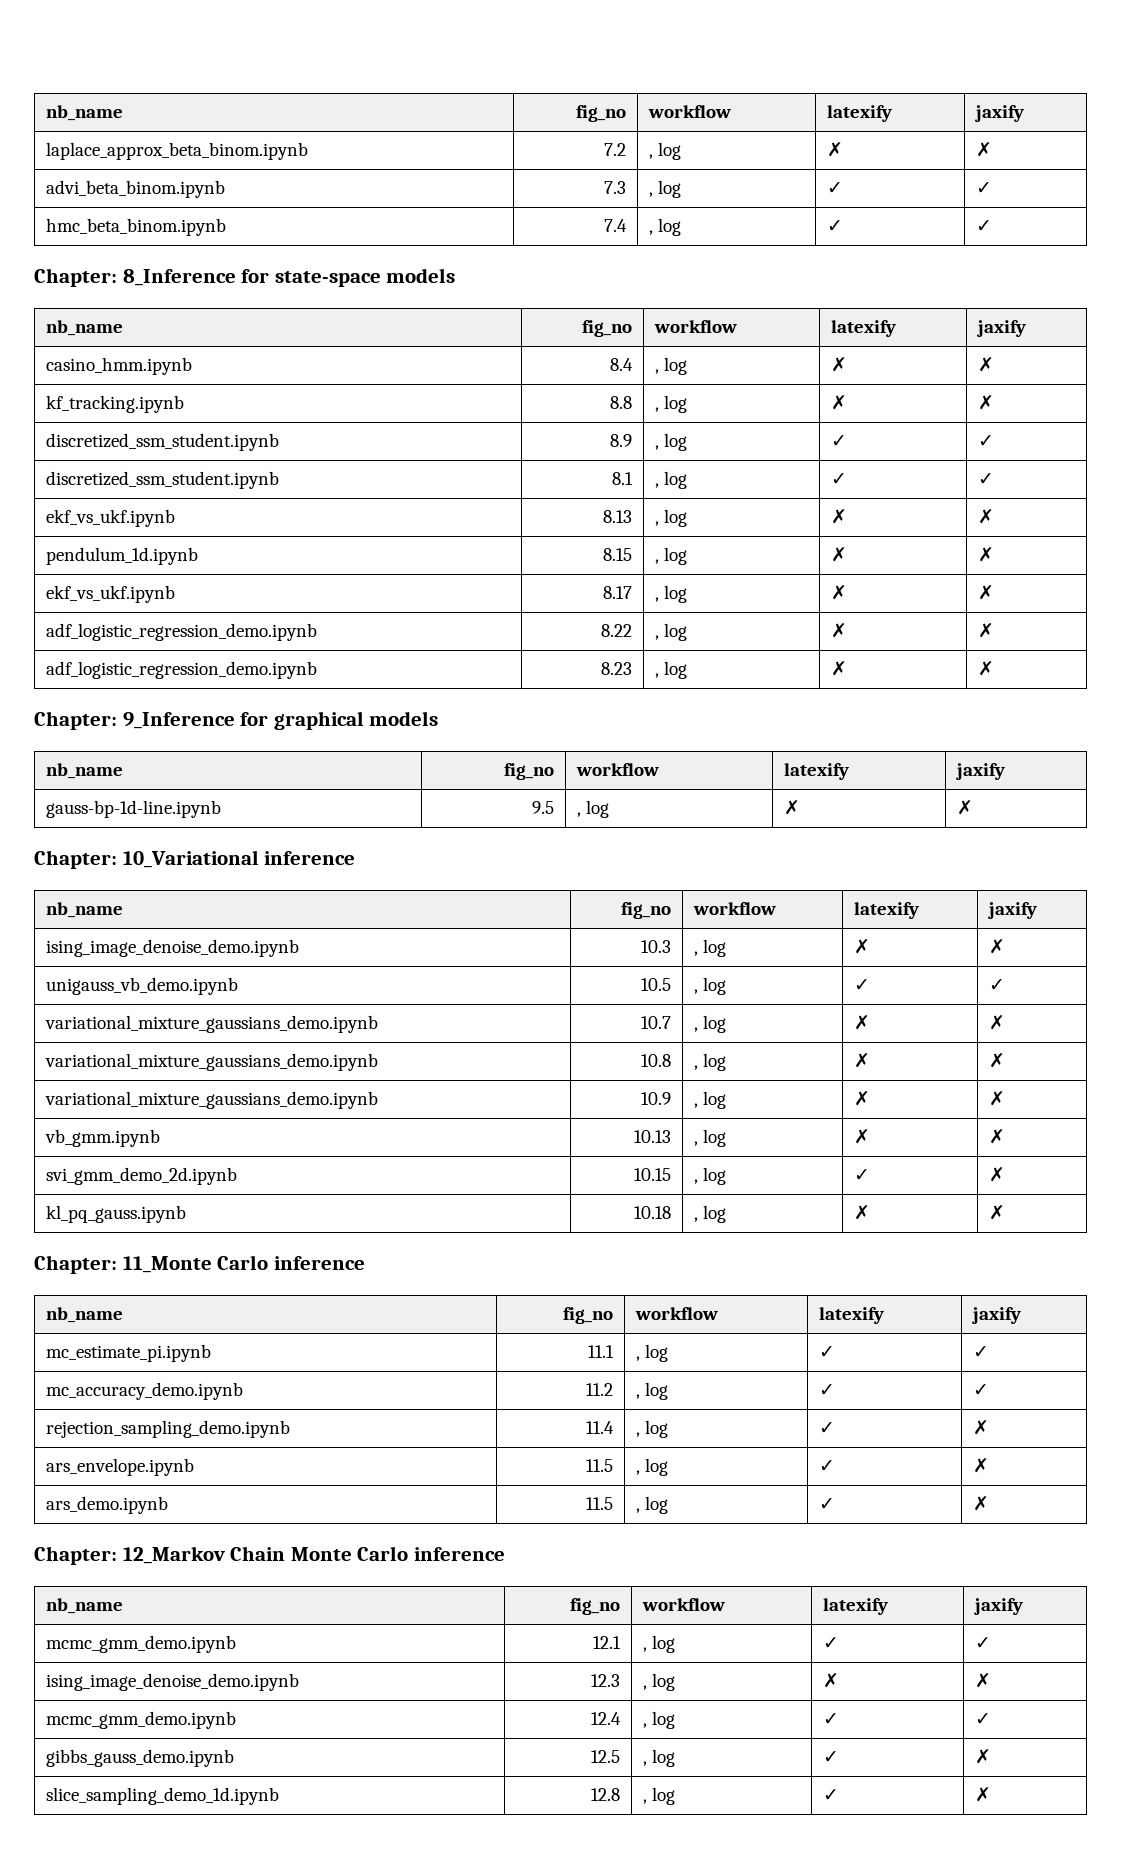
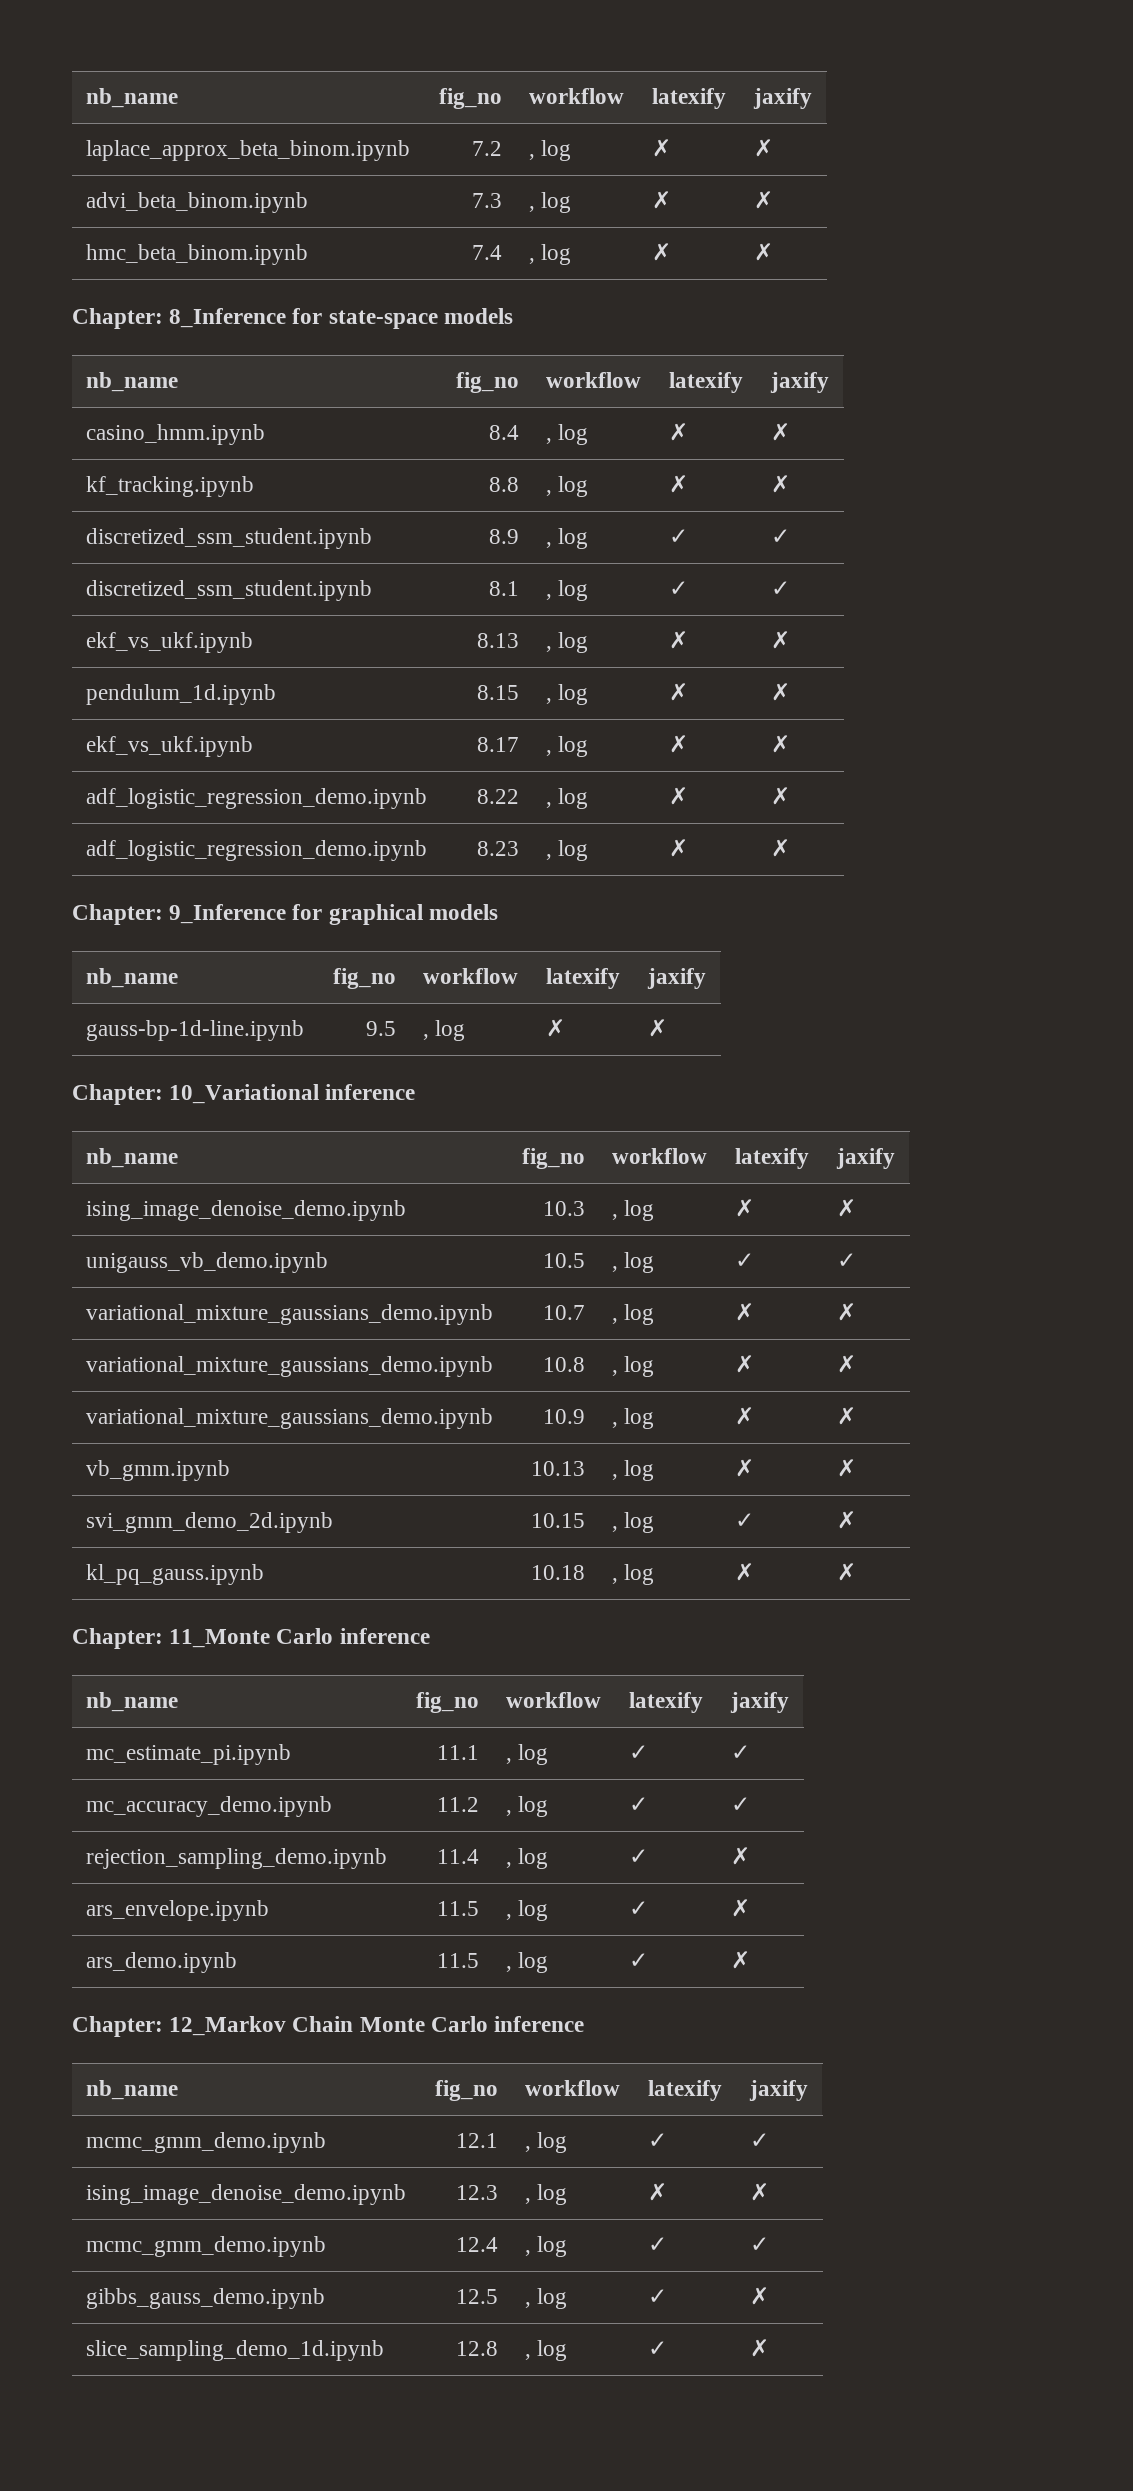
- advi_beta_binom.ipynb | 7.3 | , log | ✓ | ✓
+ advi_beta_binom.ipynb | 7.3 | , log | ✗ | ✗
- hmc_beta_binom.ipynb | 7.4 | , log | ✓ | ✓
+ hmc_beta_binom.ipynb | 7.4 | , log | ✗ | ✗

